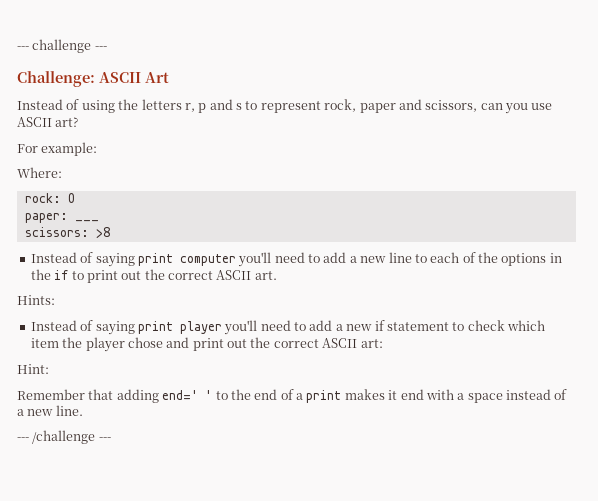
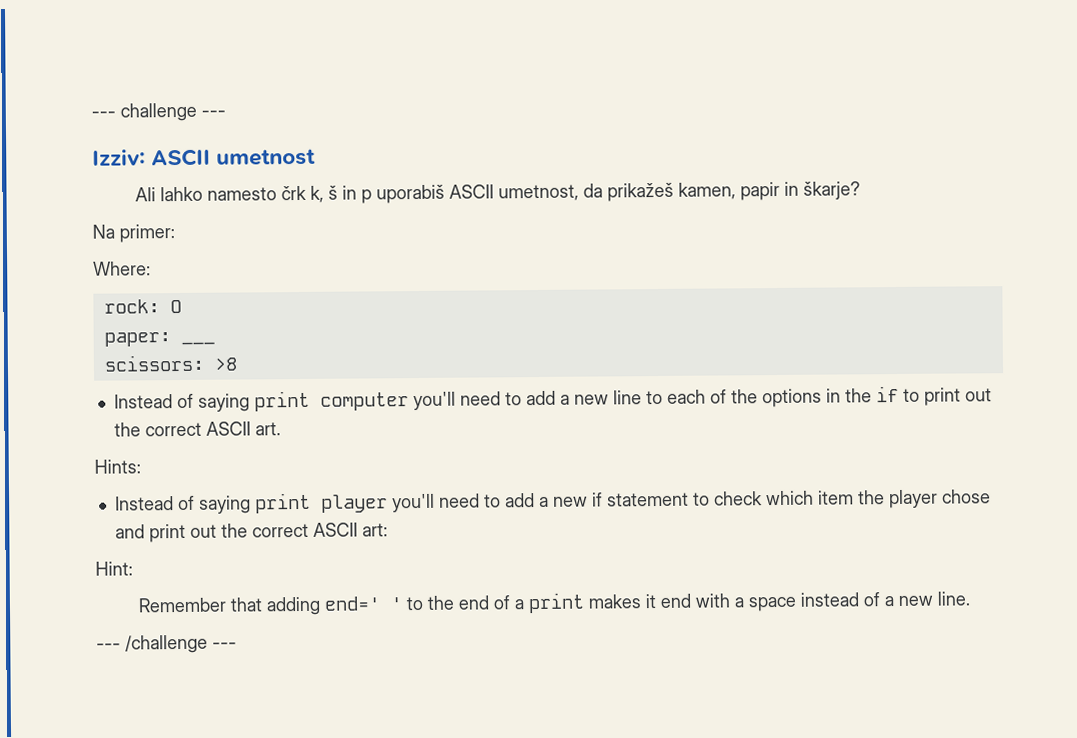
- Challenge: ASCII Art
- Instead of using the letters r, p and s to represent rock, paper and scissors, can you use ASCII art?
- For example:
+ Izziv: ASCII umetnost
+ Ali lahko namesto črk k, š in p uporabiš ASCII umetnost, da prikažeš kamen, papir in škarje?
+ Na primer:

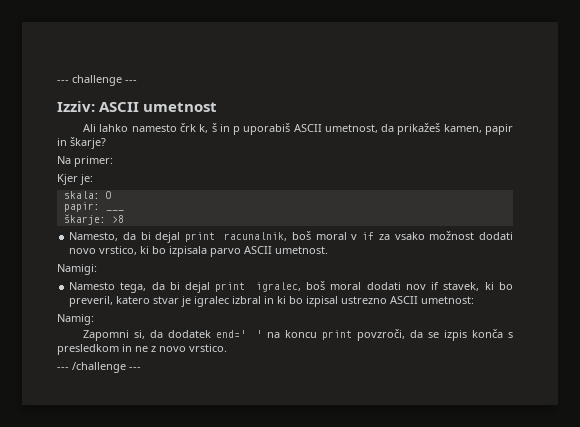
- Where:
- rock: O
+ Kjer je:
+ skala: O
- paper: ___
+ papir: ___
- scissors: >8
+ škarje: >8
- Instead of saying print computer you'll need to add a new line to each of the options in the if to print out the correct ASCII art.
- Hints:
- Instead of saying print player you'll need to add a new if statement to check which item the player chose and print out the correct ASCII art:
- Hint:
- Remember that adding end=' ' to the end of a print makes it end with a space instead of a new line.
+ Namesto, da bi dejal print racunalnik, boš moral v if za vsako možnost dodati novo vrstico, ki bo izpisala parvo ASCII umetnost.
+ Namigi:
+ Namesto tega, da bi dejal print igralec, boš moral dodati nov if stavek, ki bo preveril, katero stvar je igralec izbral in ki bo izpisal ustrezno ASCII umetnost:
+ Namig:
+ Zapomni si, da dodatek end=' ' na koncu print povzroči, da se izpis konča s presledkom in ne z novo vrstico.

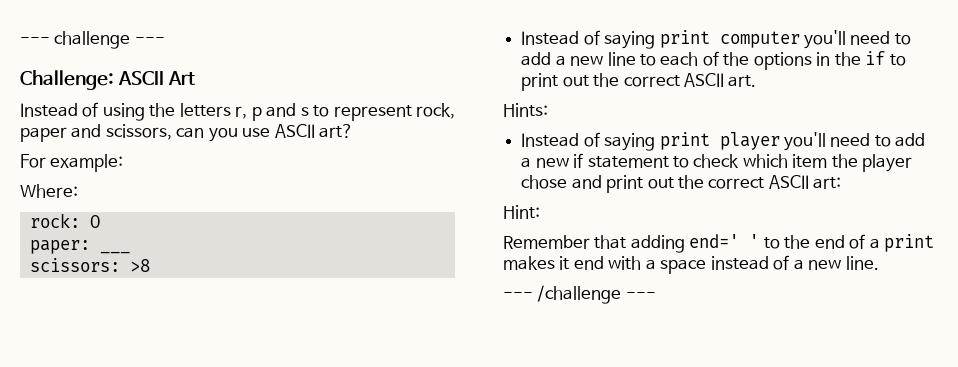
- Izziv: ASCII umetnost
- Ali lahko namesto črk k, š in p uporabiš ASCII umetnost, da prikažeš kamen, papir in škarje?
- Na primer:
- Kjer je:
- skala: O
+ Challenge: ASCII Art
+ Instead of using the letters r, p and s to represent rock, paper and scissors, can you use ASCII art?
+ For example:
+ Where:
+ rock: O
- papir: ___
+ paper: ___
- škarje: >8
+ scissors: >8
- Namesto, da bi dejal print racunalnik, boš moral v if za vsako možnost dodati novo vrstico, ki bo izpisala parvo ASCII umetnost.
- Namigi:
- Namesto tega, da bi dejal print igralec, boš moral dodati nov if stavek, ki bo preveril, katero stvar je igralec izbral in ki bo izpisal ustrezno ASCII umetnost:
- Namig:
- Zapomni si, da dodatek end=' ' na koncu print povzroči, da se izpis konča s presledkom in ne z novo vrstico.
+ Instead of saying print computer you'll need to add a new line to each of the options in the if to print out the correct ASCII art.
+ Hints:
+ Instead of saying print player you'll need to add a new if statement to check which item the player chose and print out the correct ASCII art:
+ Hint:
+ Remember that adding end=' ' to the end of a print makes it end with a space instead of a new line.

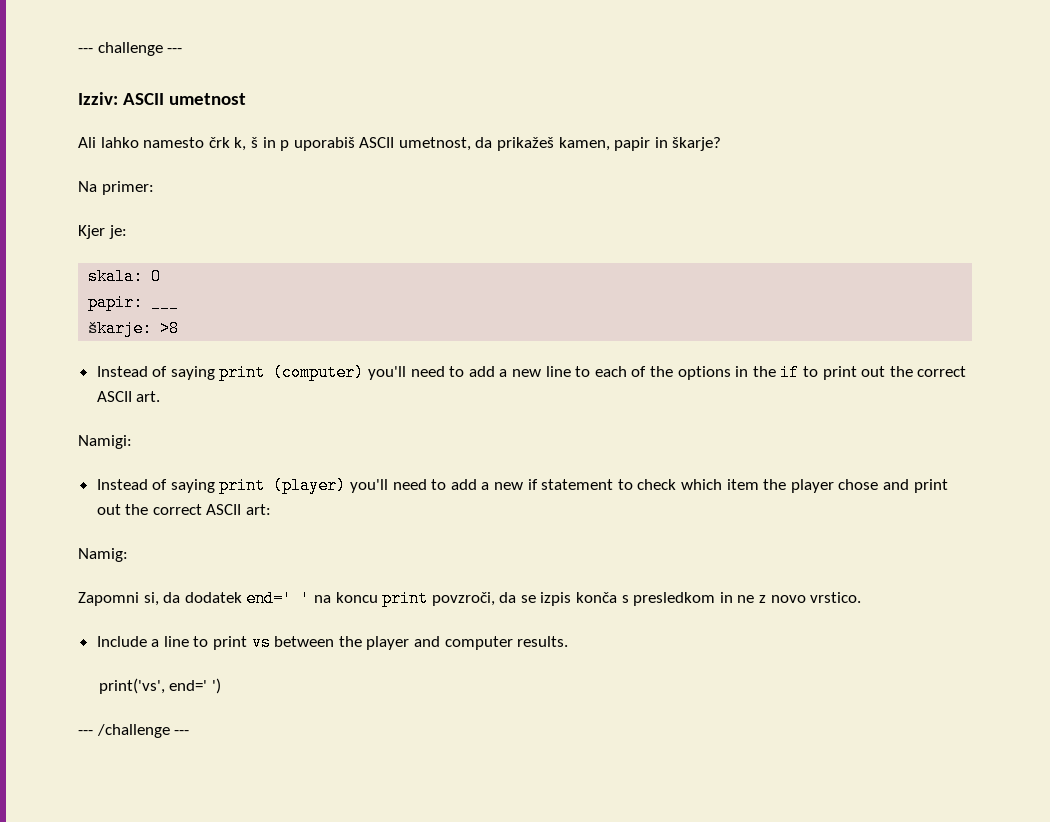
- Challenge: ASCII Art
- Instead of using the letters r, p and s to represent rock, paper and scissors, can you use ASCII art?
- For example:
- Where:
- rock: O
+ Izziv: ASCII umetnost
+ Ali lahko namesto črk k, š in p uporabiš ASCII umetnost, da prikažeš kamen, papir in škarje?
+ Na primer:
+ Kjer je:
+ skala: O
- paper: ___
+ papir: ___
- scissors: >8
+ škarje: >8
- Instead of saying print computer you'll need to add a new line to each of the options in the if to print out the correct ASCII art.
+ Instead of saying print (computer) you'll need to add a new line to each of the options in the if to print out the correct ASCII art.
- Hints:
- Instead of saying print player you'll need to add a new if statement to check which item the player chose and print out the correct ASCII art:
+ Namigi:
+ Instead of saying print (player) you'll need to add a new if statement to check which item the player chose and print out the correct ASCII art:
- Hint:
- Remember that adding end=' ' to the end of a print makes it end with a space instead of a new line.
+ Namig:
+ Zapomni si, da dodatek end=' ' na koncu print povzroči, da se izpis konča s presledkom in ne z novo vrstico.
+ Include a line to print vs between the player and computer results.
+ print('vs', end=' ')

